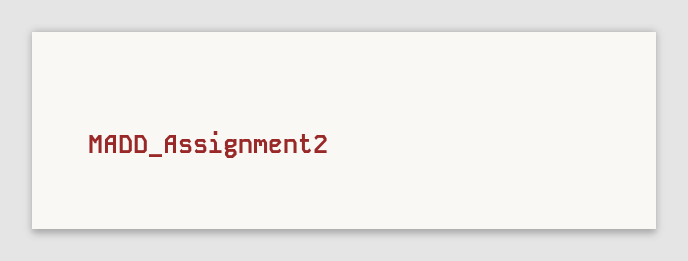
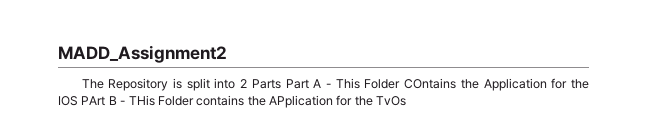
+ The Repository is split into 2 Parts Part A - This Folder COntains the Application for the IOS PArt B - THis Folder contains the APplication for the TvOs

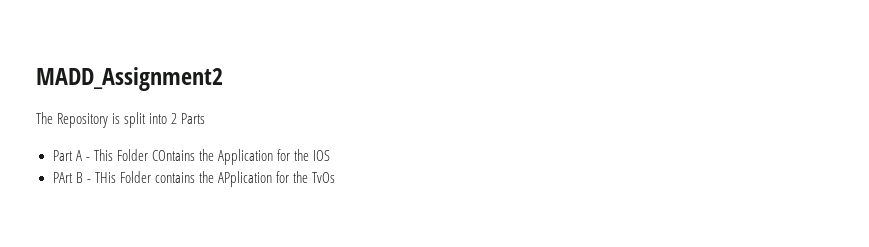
- The Repository is split into 2 Parts Part A - This Folder COntains the Application for the IOS PArt B - THis Folder contains the APplication for the TvOs
+ The Repository is split into 2 Parts
+ Part A - This Folder COntains the Application for the IOS
+ PArt B - THis Folder contains the APplication for the TvOs

